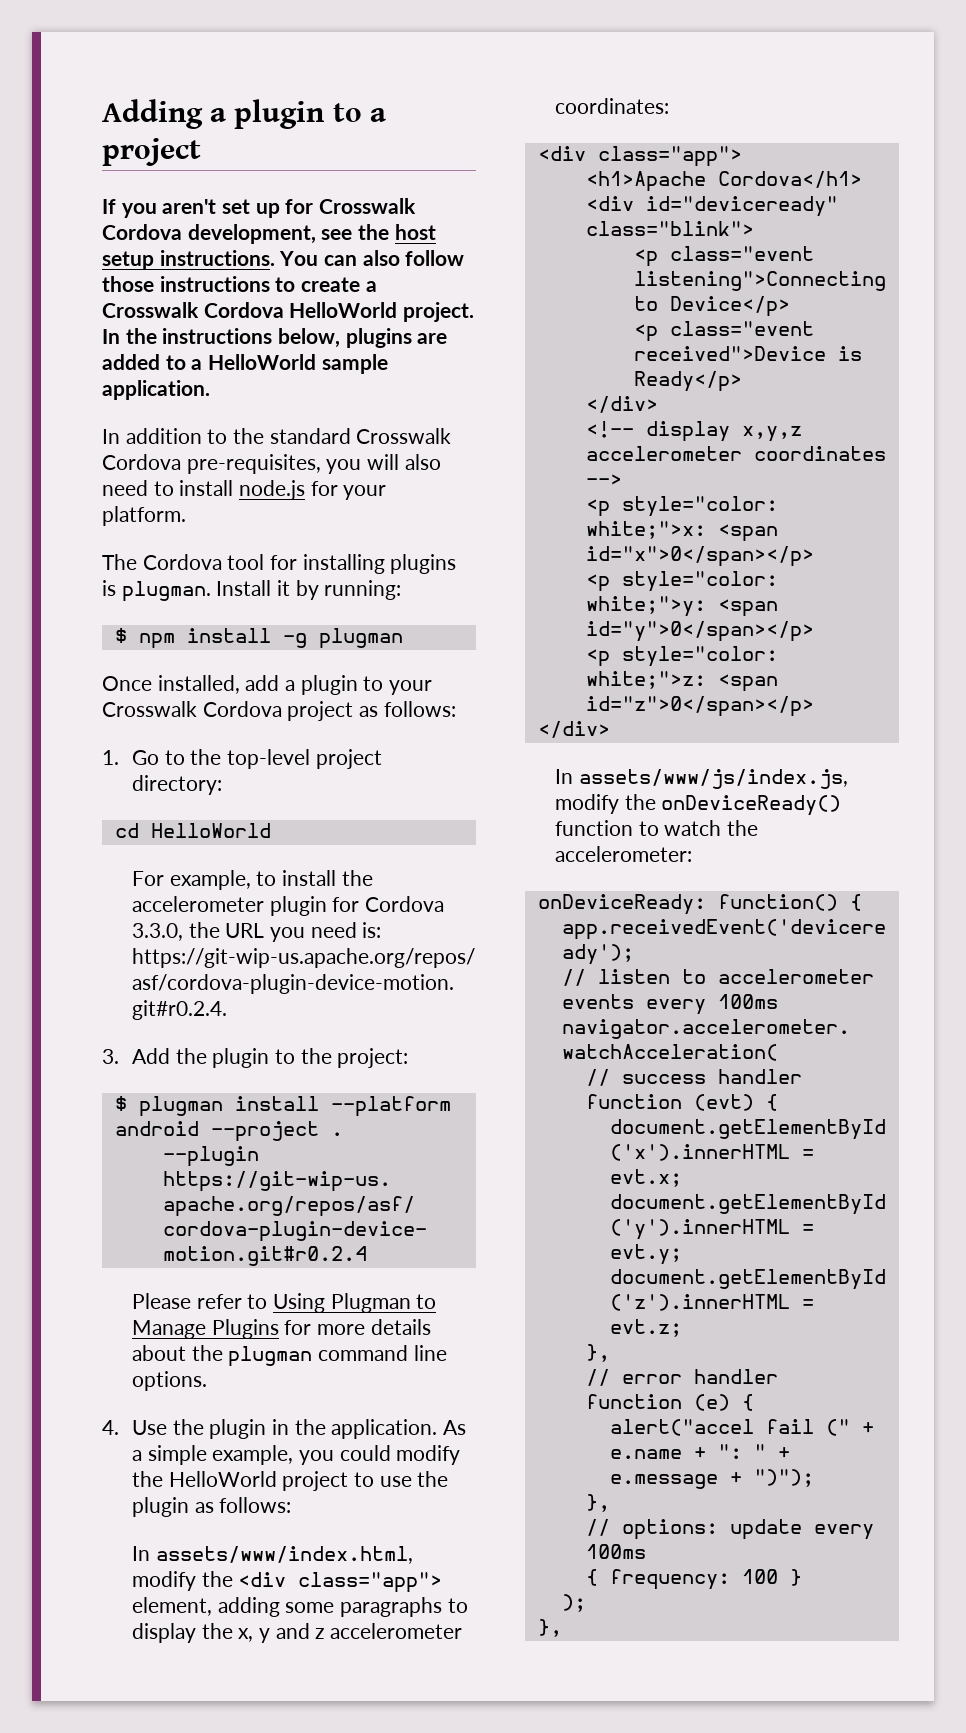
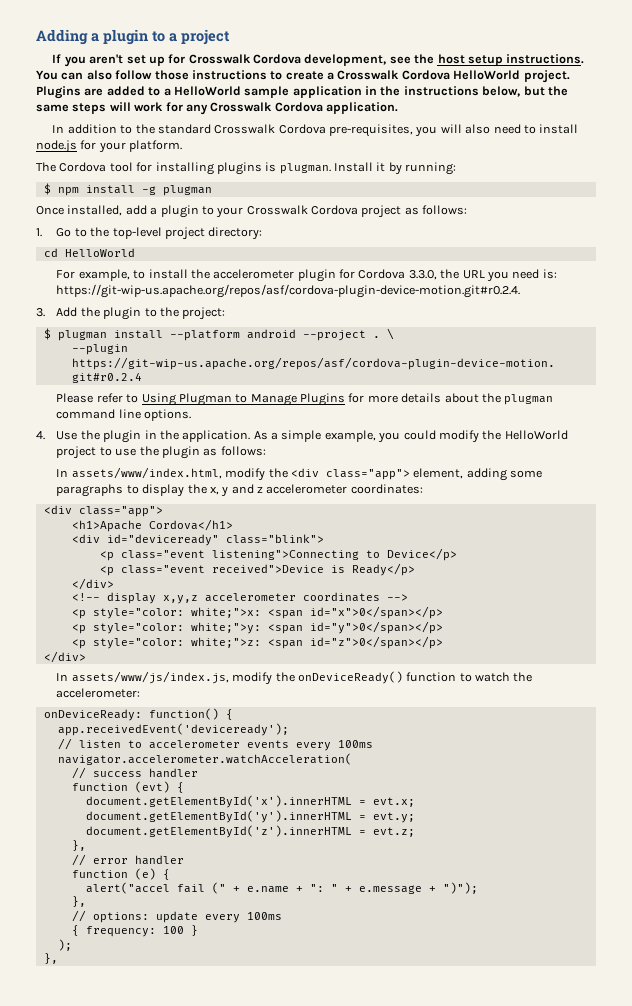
- In the instructions below, plugins are added to a HelloWorld sample application.
+ Plugins are added to a HelloWorld sample application in the instructions below, but the same steps will work for any Crosswalk Cordova application.
+ \

